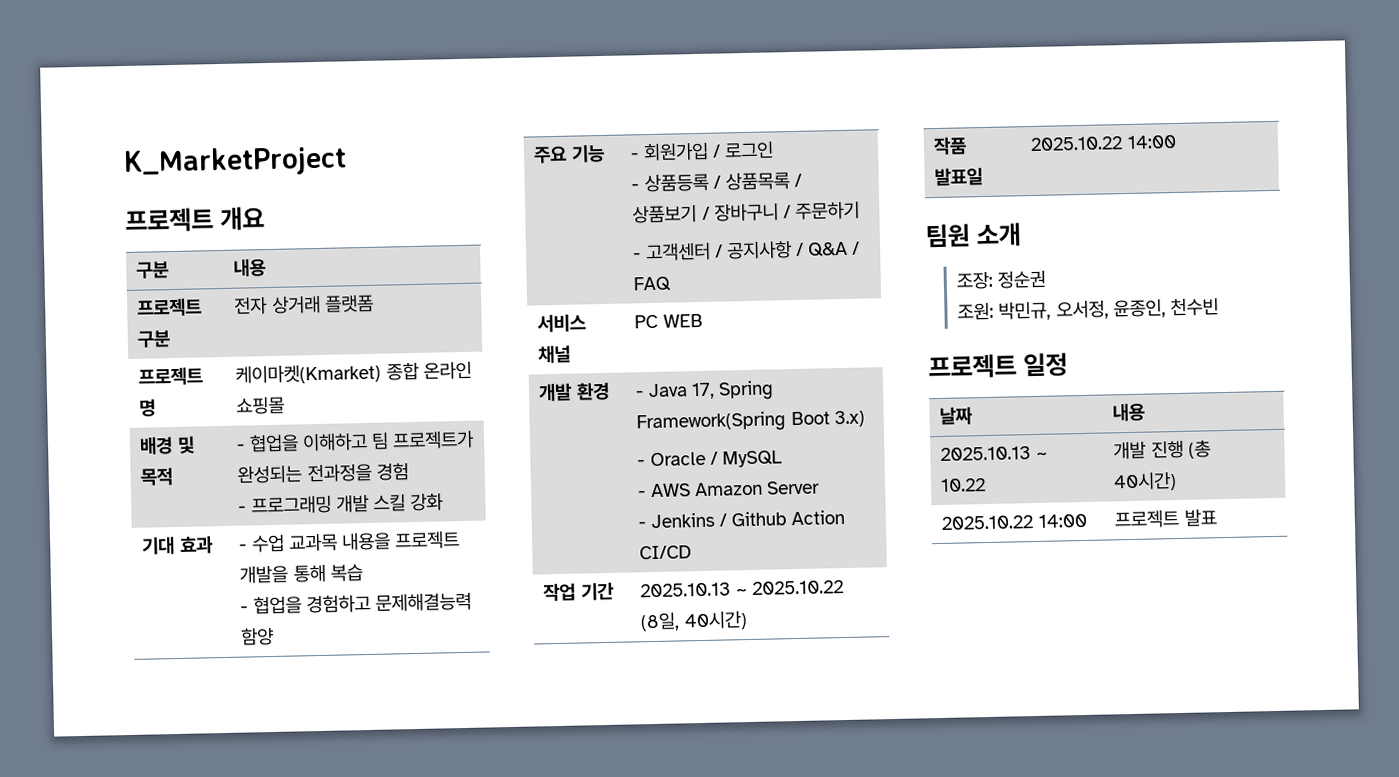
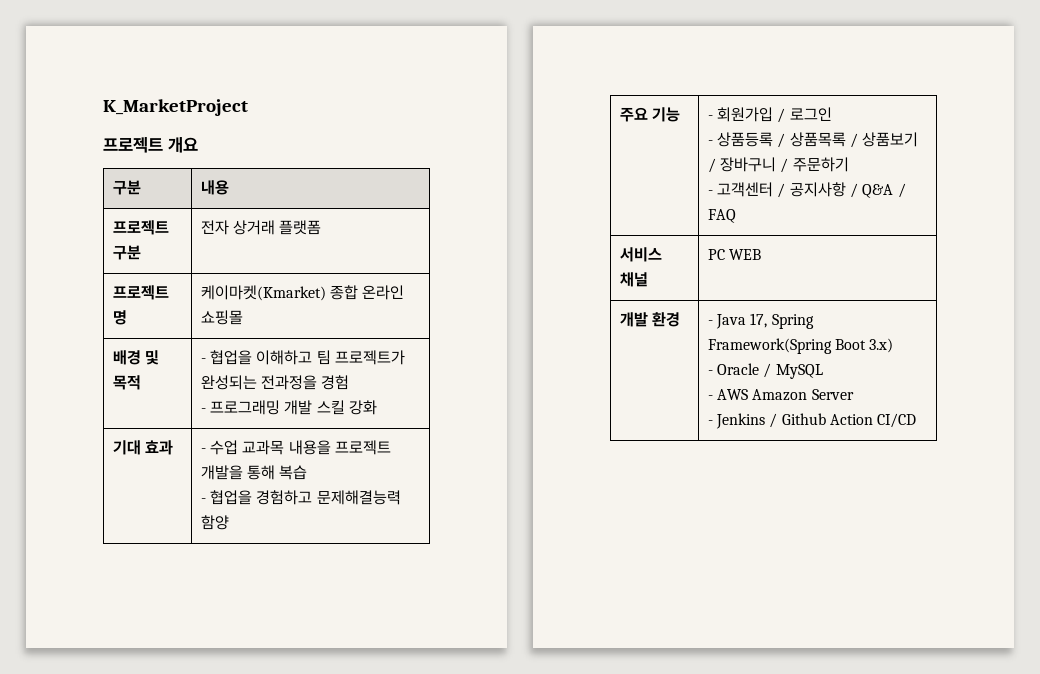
- 작업 기간 | 2025.10.13 ~ 2025.10.22 (8일, 40시간)
- 작품 발표일 | 2025.10.22 14:00
- 팀원 소개
- 조장: 정순권
- 조원: 박민규, 오서정, 윤종인, 천수빈
- 프로젝트 일정
- 날짜 | 내용
- 2025.10.13 ~ 10.22 | 개발 진행 (총 40시간)
- 2025.10.22 14:00 | 프로젝트 발표

